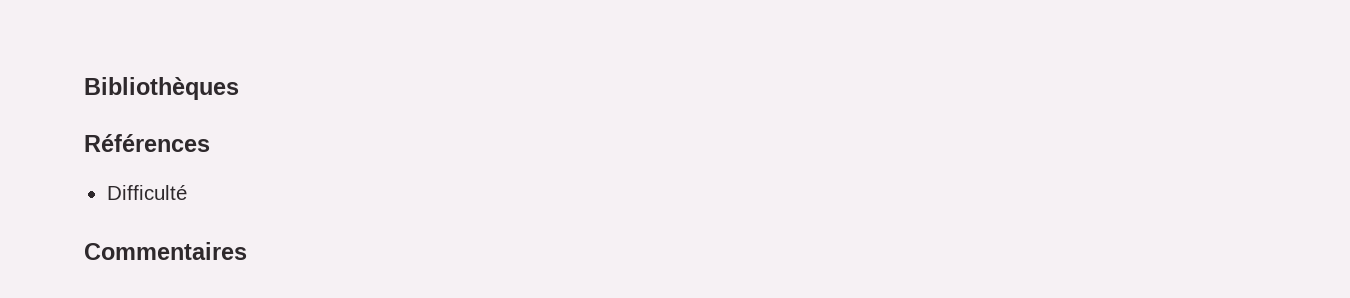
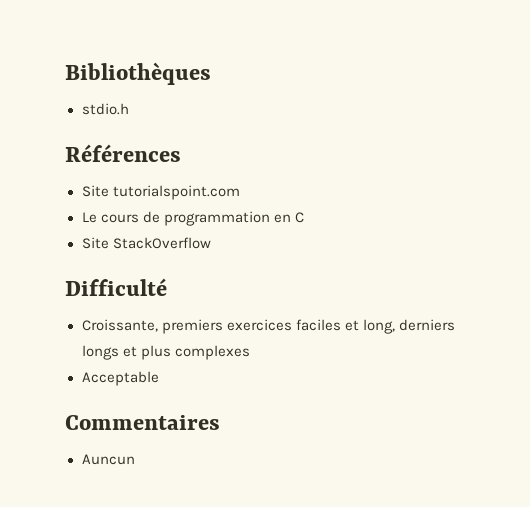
+ stdio.h
+ Site tutorialspoint.com
+ Le cours de programmation en C
+ Site StackOverflow
  Difficulté
+ Croissante, premiers exercices faciles et long, derniers longs et plus complexes
+ Acceptable
+ Auncun

